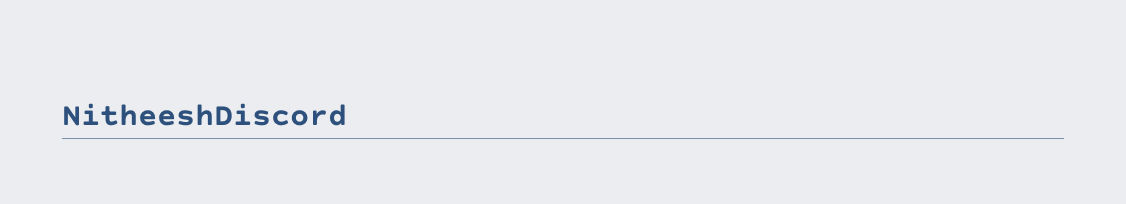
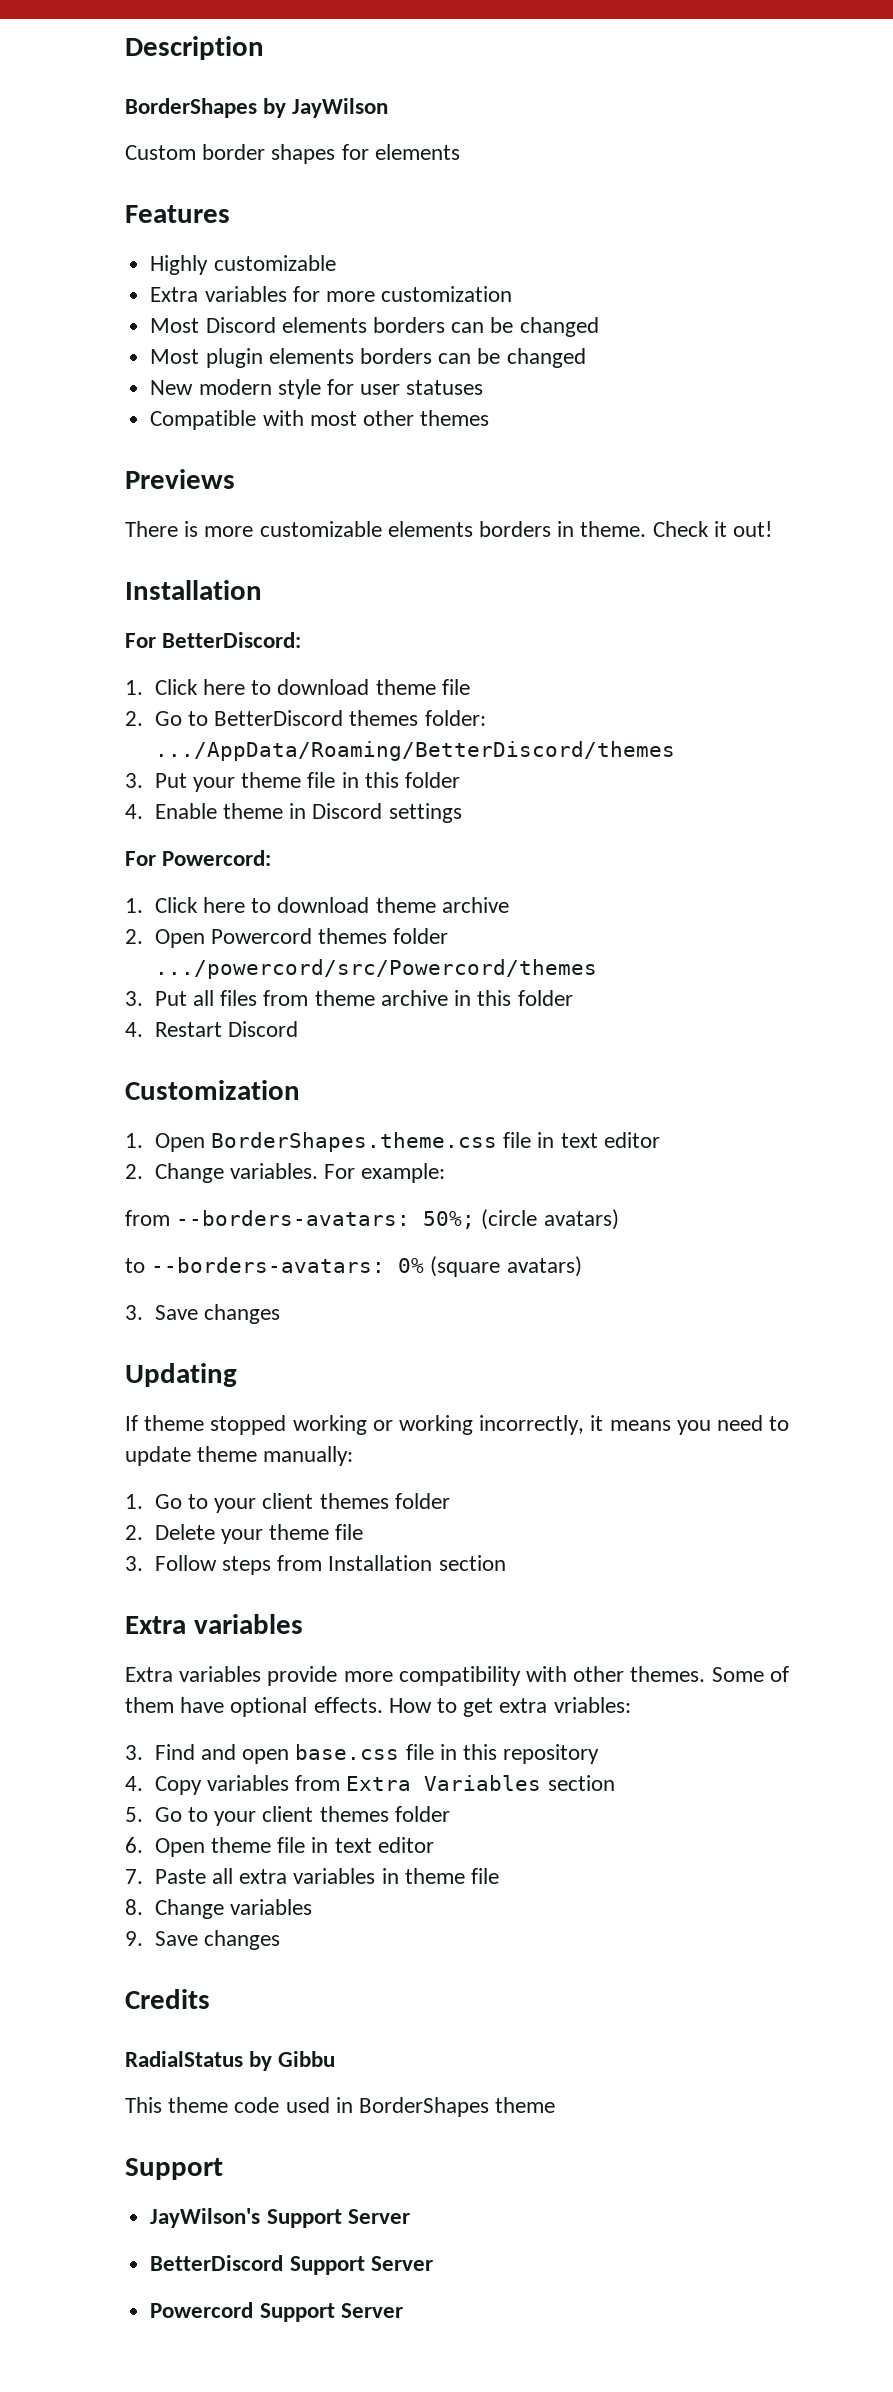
- NitheeshDiscord
+ Description
+ BorderShapes by JayWilson
+ Custom border shapes for elements
+ Features
+ Highly customizable
+ Extra variables for more customization
+ Most Discord elements borders can be changed
+ Most plugin elements borders can be changed
+ New modern style for user statuses
+ Compatible with most other themes
+ Previews
+ There is more customizable elements borders in theme. Check it out!
+ Installation
+ For BetterDiscord:
+ 1. Click here to download theme file
+ 2. Go to BetterDiscord themes folder: .../AppData/Roaming/BetterDiscord/themes
+ 3. Put your theme file in this folder
+ 4. Enable theme in Discord settings
+ For Powercord:
+ 1. Click here to download theme archive
+ 2. Open Powercord themes folder .../powercord/src/Powercord/themes
+ 3. Put all files from theme archive in this folder
+ 4. Restart Discord
+ Customization
+ 1. Open BorderShapes.theme.css file in text editor
+ 2. Change variables. For example:
+ from --borders-avatars: 50%; (circle avatars)
+ to --borders-avatars: 0% (square avatars)
+ 3. Save changes
+ Updating
+ If theme stopped working or working incorrectly, it means you need to update theme manually:
+ 1. Go to your client themes folder
+ 2. Delete your theme file
+ 3. Follow steps from Installation section
+ Extra variables
+ Extra variables provide more compatibility with other themes. Some of them have optional effects. How to get extra vriables:
+ 3. Find and open base.css file in this repository
+ 4. Copy variables from Extra Variables section
+ 5. Go to your client themes folder
+ 6. Open theme file in text editor
+ 7. Paste all extra variables in theme file
+ 8. Change variables
+ 9. Save changes
+ Credits
+ RadialStatus by Gibbu
+ This theme code used in BorderShapes theme
+ Support
+ JayWilson's Support Server
+ BetterDiscord Support Server
+ Powercord Support Server

